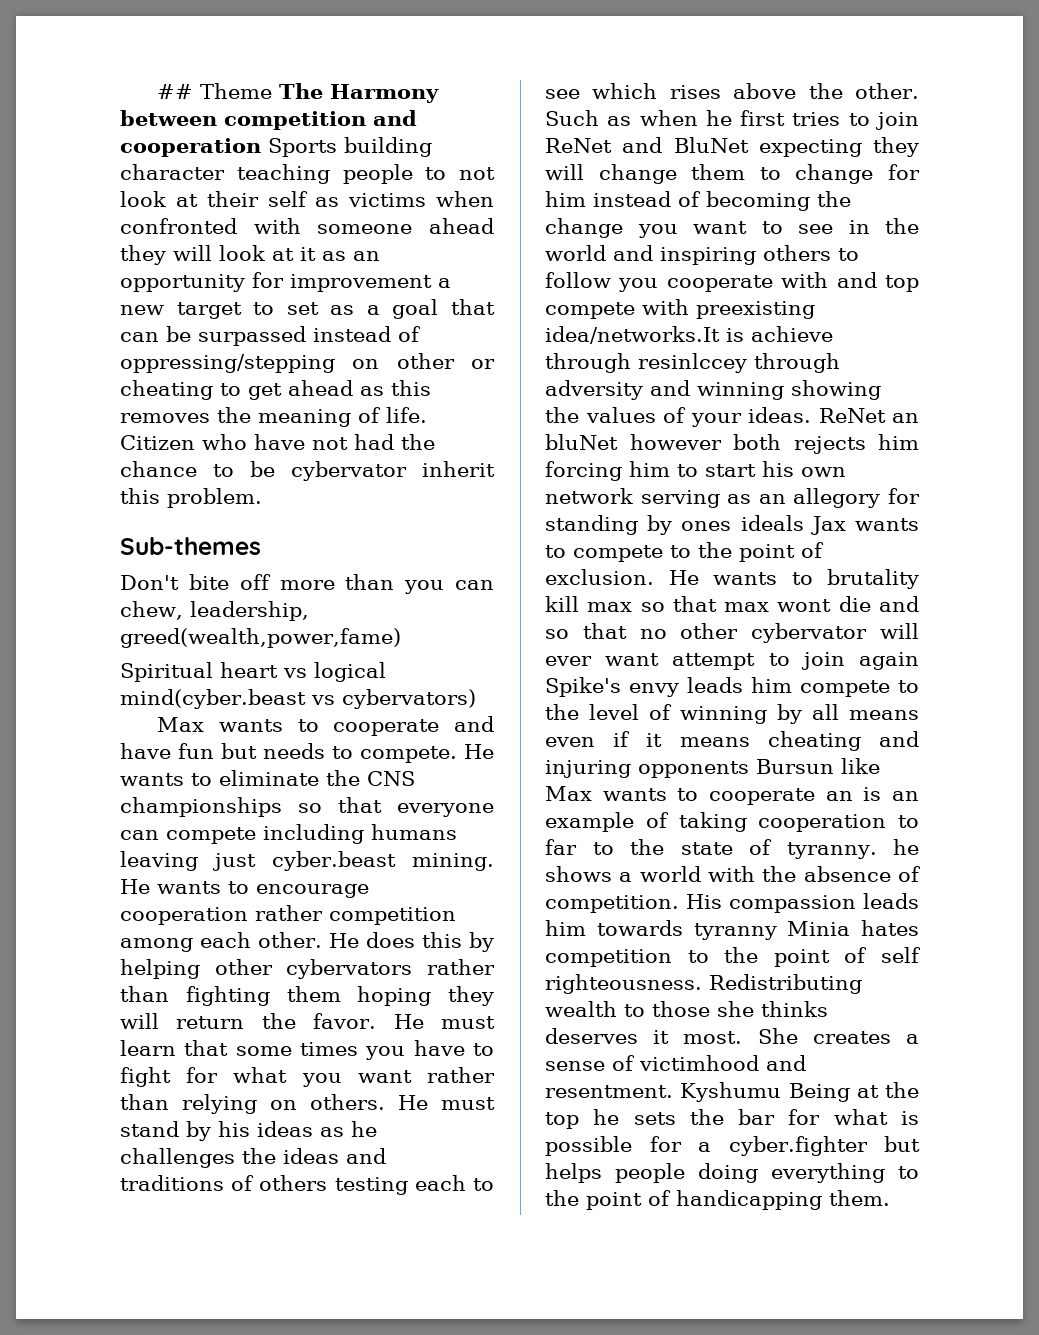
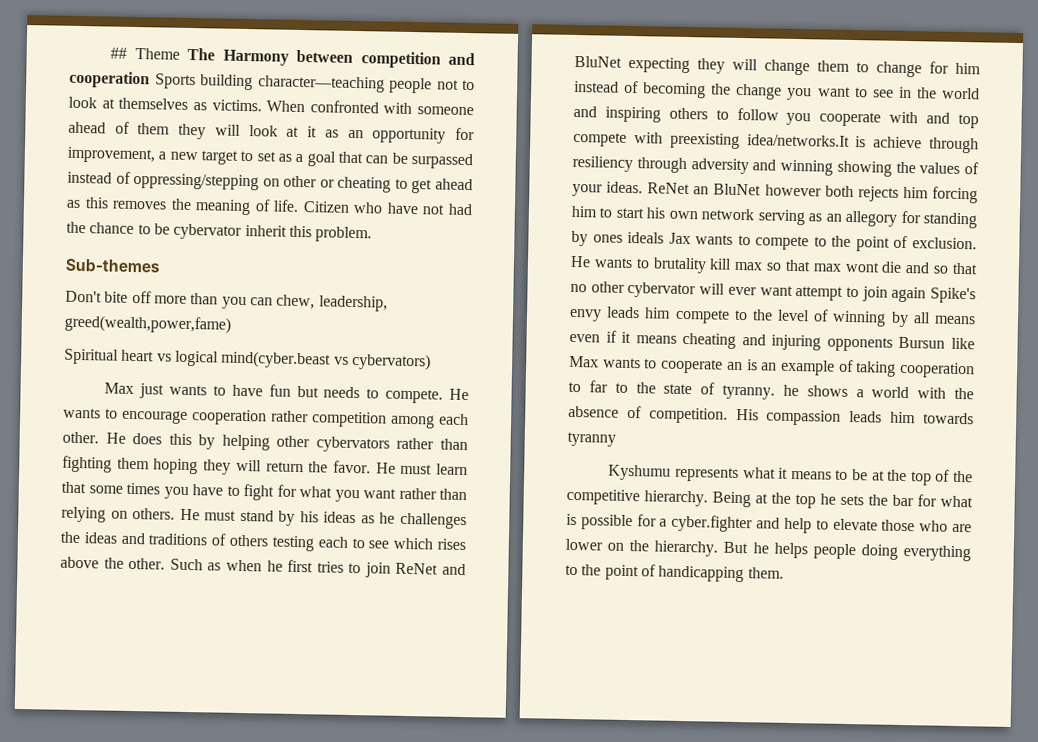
- ## Theme The Harmony between competition and cooperation Sports building character teaching people to not look at their self as victims when confronted with someone ahead they will look at it as an opportunity for improvement a new target to set as a goal that can be surpassed instead of oppressing/stepping on other or cheating to get ahead as this removes the meaning of life.
+ ## Theme The Harmony between competition and cooperation Sports building character—teaching people not to look at themselves as victims. When confronted with someone ahead of them they will look at it as an opportunity for improvement, a new target to set as a goal that can be surpassed instead of oppressing/stepping on other or cheating to get ahead as this removes the meaning of life.
- Max wants to cooperate and have fun but needs to compete.
+ Max just wants to have fun but needs to compete.
- He wants to eliminate the CNS championships so that everyone can compete including humans leaving just cyber.beast mining. He wants to encourage cooperation rather competition among each other.
+ He wants to encourage cooperation rather competition among each other.
- Such as when he first tries to join ReNet and BluNet expecting they will change them to change for him instead of becoming the change you want to see in the world and inspiring others to follow you cooperate with and top compete with preexisting idea/networks.It is achieve through resinlccey through adversity and winning showing the values of your ideas.
+ Such as when he first tries to join ReNet and BluNet expecting they will change them to change for him instead of becoming the change you want to see in the world and inspiring others to follow you cooperate with and top compete with preexisting idea/networks.It is achieve through resiliency through adversity and winning showing the values of your ideas.
- ReNet an bluNet however both rejects him forcing him to start his own network serving as an allegory for standing by ones ideals Jax wants to compete to the point of exclusion.
+ ReNet an BluNet however both rejects him forcing him to start his own network serving as an allegory for standing by ones ideals Jax wants to compete to the point of exclusion.
- His compassion leads him towards tyranny Minia hates competition to the point of self righteousness. Redistributing wealth to those she thinks deserves it most. She creates a sense of victimhood and resentment. Kyshumu Being at the top he sets the bar for what is possible for a cyber.fighter but helps people doing everything to the point of handicapping them.
+ His compassion leads him towards tyranny
+ Kyshumu represents what it means to be at the top of the competitive hierarchy. Being at the top he sets the bar for what is possible for a cyber.fighter and help to elevate those who are lower on the hierarchy. But he helps people doing everything to the point of handicapping them.

